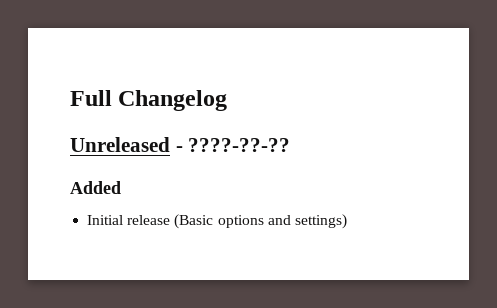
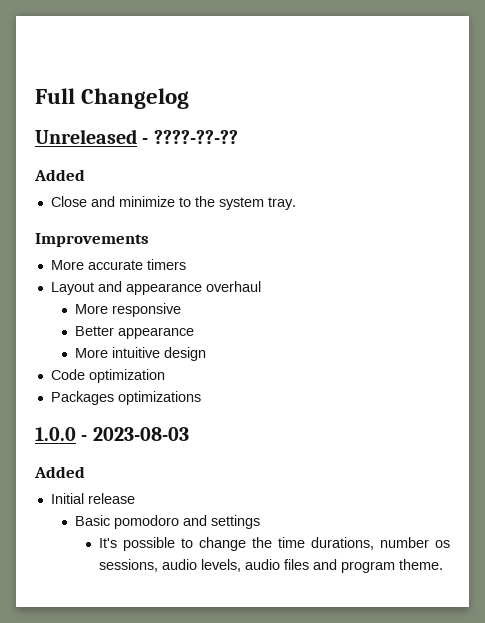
- Initial release (Basic options and settings)
+ Close and minimize to the system tray.
+ Improvements
+ More accurate timers
+ Layout and appearance overhaul
+ More responsive
+ Better appearance
+ More intuitive design
+ Code optimization
+ Packages optimizations
+ 1.0.0 - 2023-08-03
+ Added
+ Initial release
+ Basic pomodoro and settings
+ It's possible to change the time durations, number os sessions, audio levels, audio files and program theme.

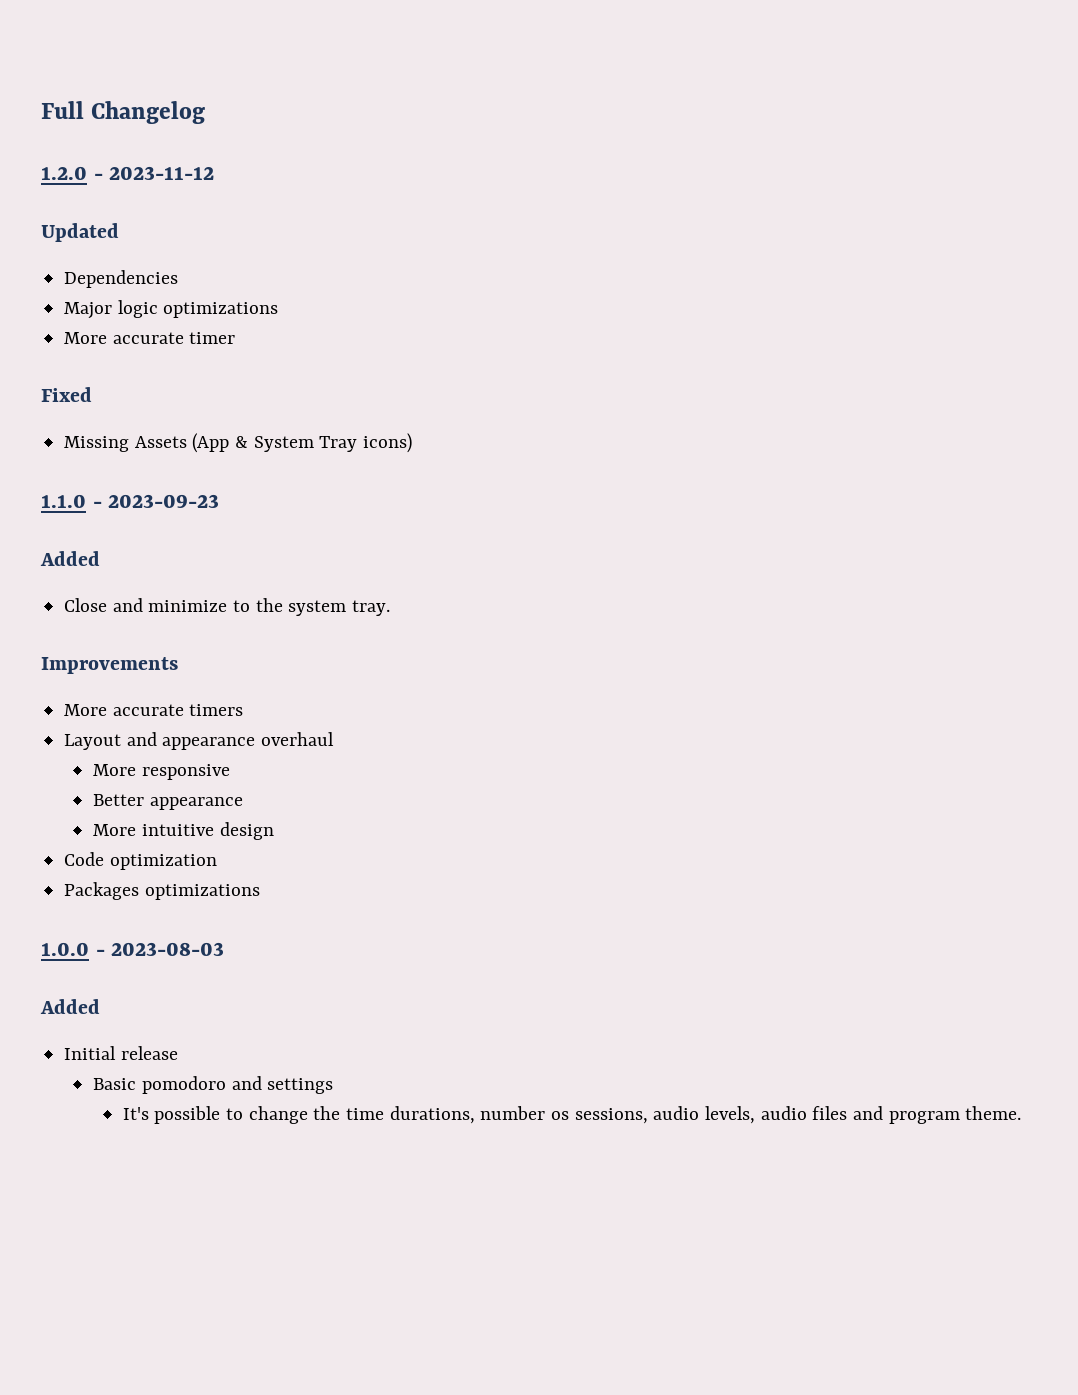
- Unreleased - ????-??-??
+ 1.2.0 - 2023-11-12
+ Updated
+ Dependencies
+ Major logic optimizations
+ More accurate timer
+ Fixed
+ Missing Assets (App & System Tray icons)
+ 1.1.0 - 2023-09-23

